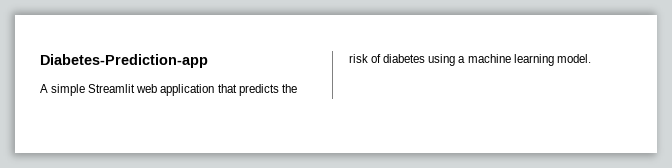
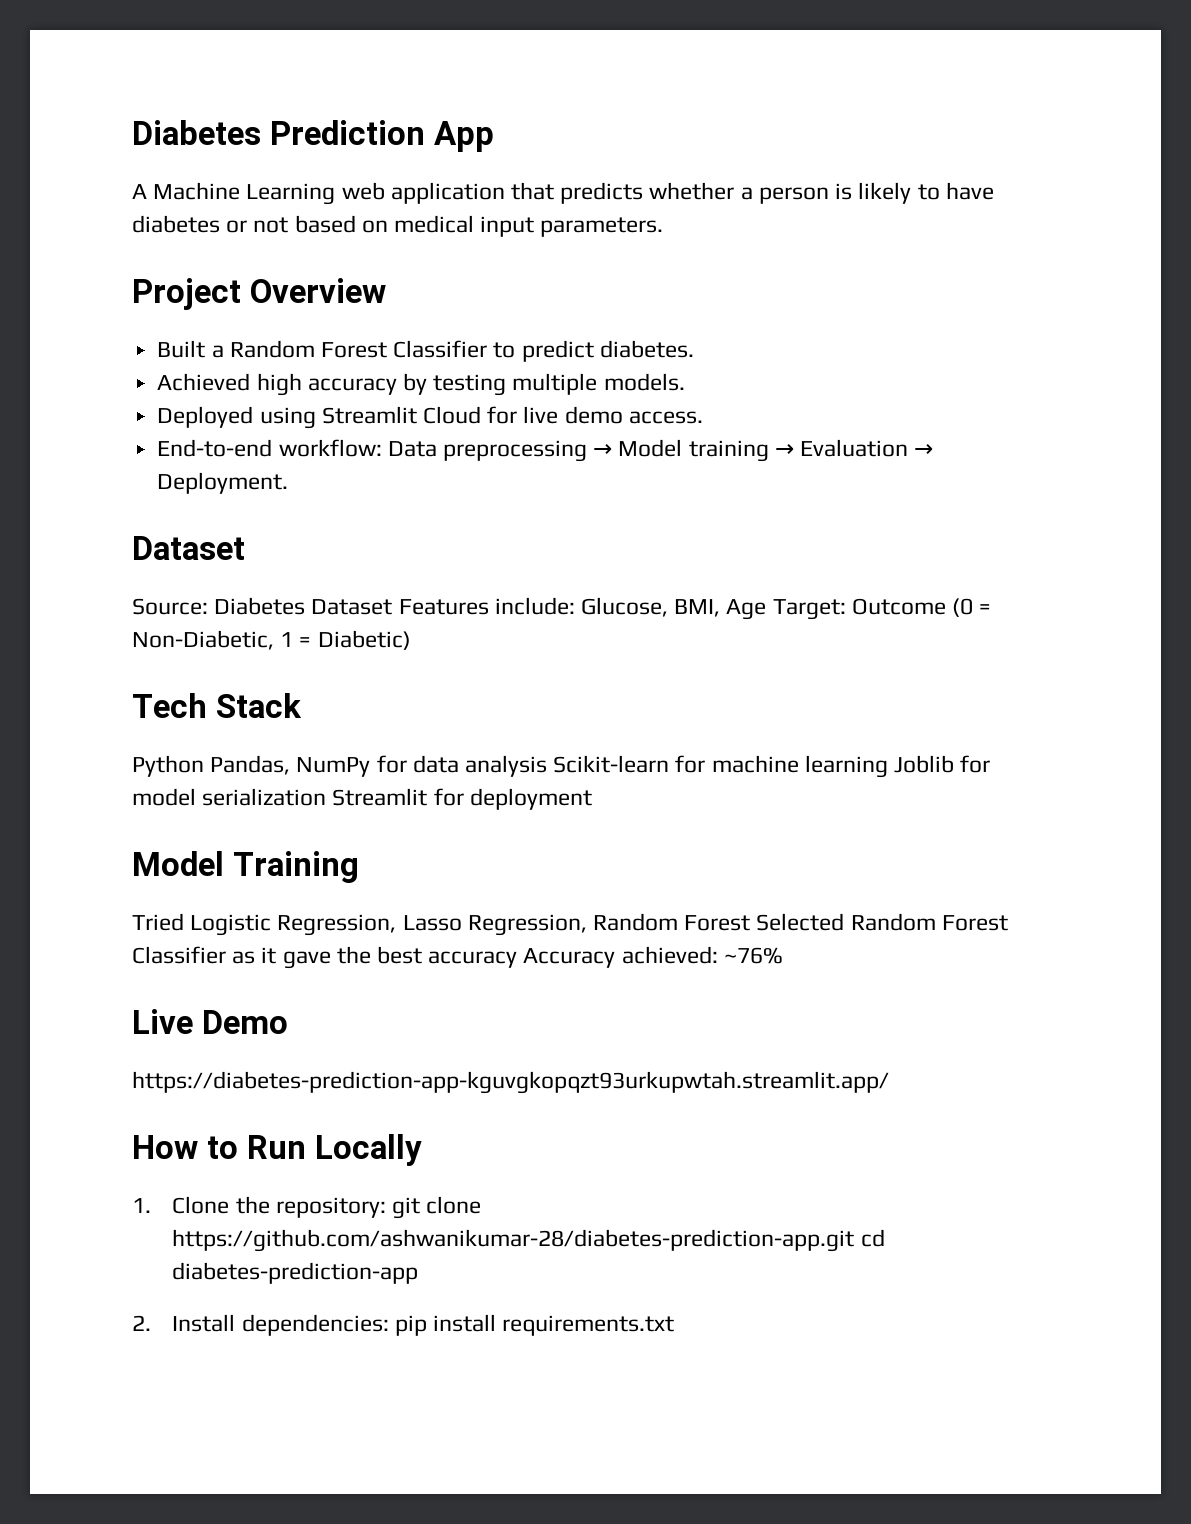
- Diabetes-Prediction-app
+ Diabetes Prediction App
- A simple Streamlit web application that predicts the risk of diabetes using a machine learning model.
+ A Machine Learning web application that predicts whether a person is likely to have diabetes or not based on medical input parameters.
+ Project Overview
+ Built a Random Forest Classifier to predict diabetes.
+ Achieved high accuracy by testing multiple models.
+ Deployed using Streamlit Cloud for live demo access.
+ End-to-end workflow: Data preprocessing → Model training → Evaluation → Deployment.
+ Dataset
+ Source: Diabetes Dataset Features include: Glucose, BMI, Age Target: Outcome (0 = Non-Diabetic, 1 = Diabetic)
+ Tech Stack
+ Python Pandas, NumPy for data analysis Scikit-learn for machine learning Joblib for model serialization Streamlit for deployment
+ Model Training
+ Tried Logistic Regression, Lasso Regression, Random Forest Selected Random Forest Classifier as it gave the best accuracy Accuracy achieved: ~76%
+ Live Demo
+ https://diabetes-prediction-app-kguvgkopqzt93urkupwtah.streamlit.app/
+ How to Run Locally
+ 1. Clone the repository: git clone https://github.com/ashwanikumar-28/diabetes-prediction-app.git cd diabetes-prediction-app
+ 2. Install dependencies: pip install requirements.txt

